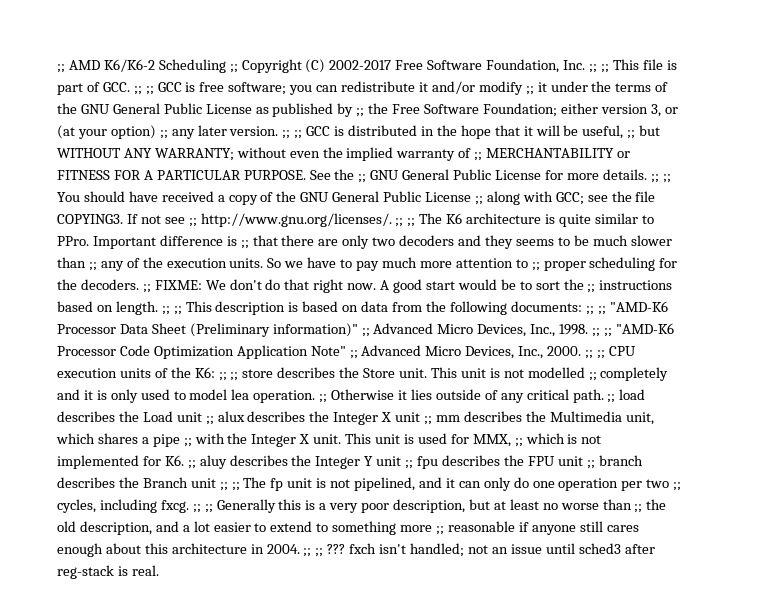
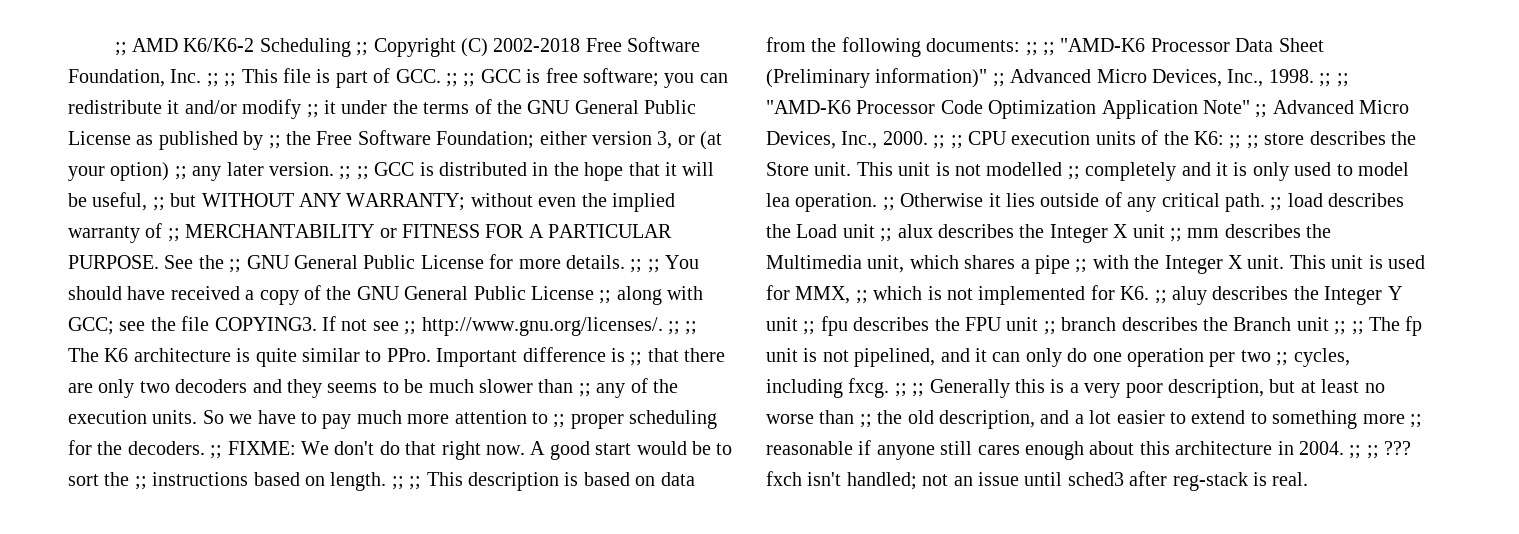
- Copyright (C) 2002-2017 Free Software Foundation, Inc. ;;
+ Copyright (C) 2002-2018 Free Software Foundation, Inc. ;;

